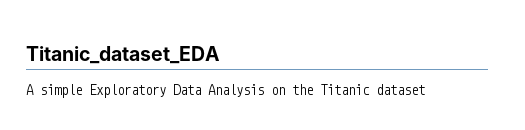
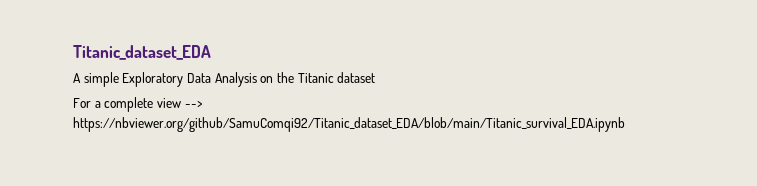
+ For a complete view --> https://nbviewer.org/github/SamuComqi92/Titanic_dataset_EDA/blob/main/Titanic_survival_EDA.ipynb

